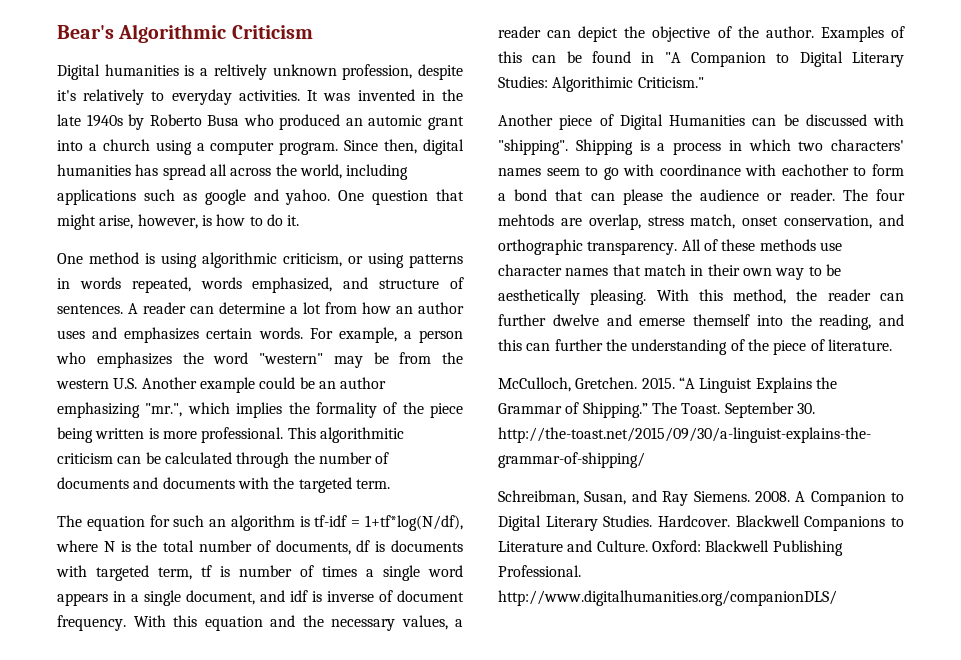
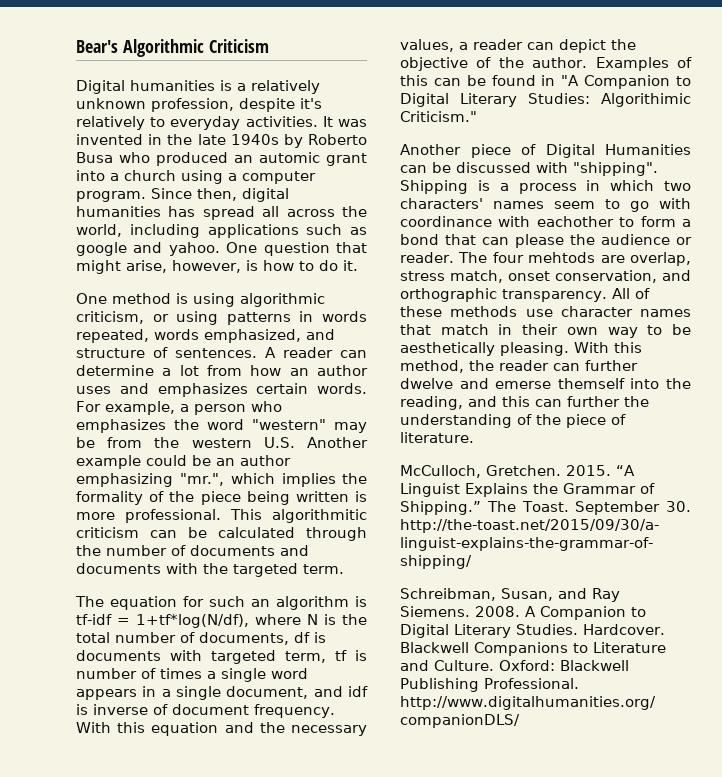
- Digital humanities is a reltively unknown profession, despite it's relatively to everyday activities.
+ Digital humanities is a relatively unknown profession, despite it's relatively to everyday activities.

